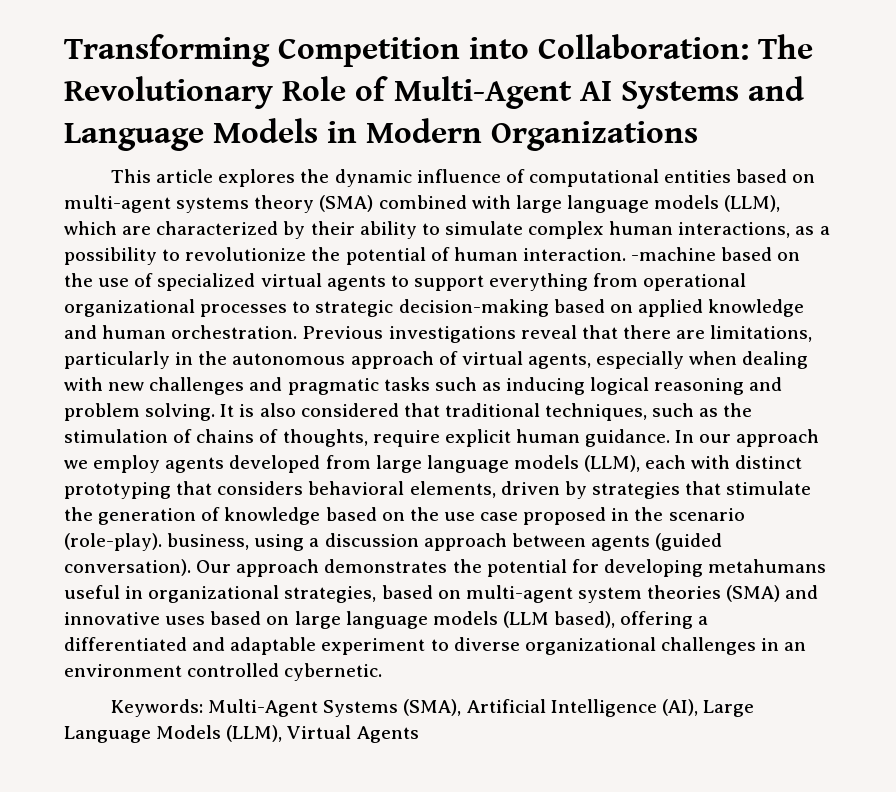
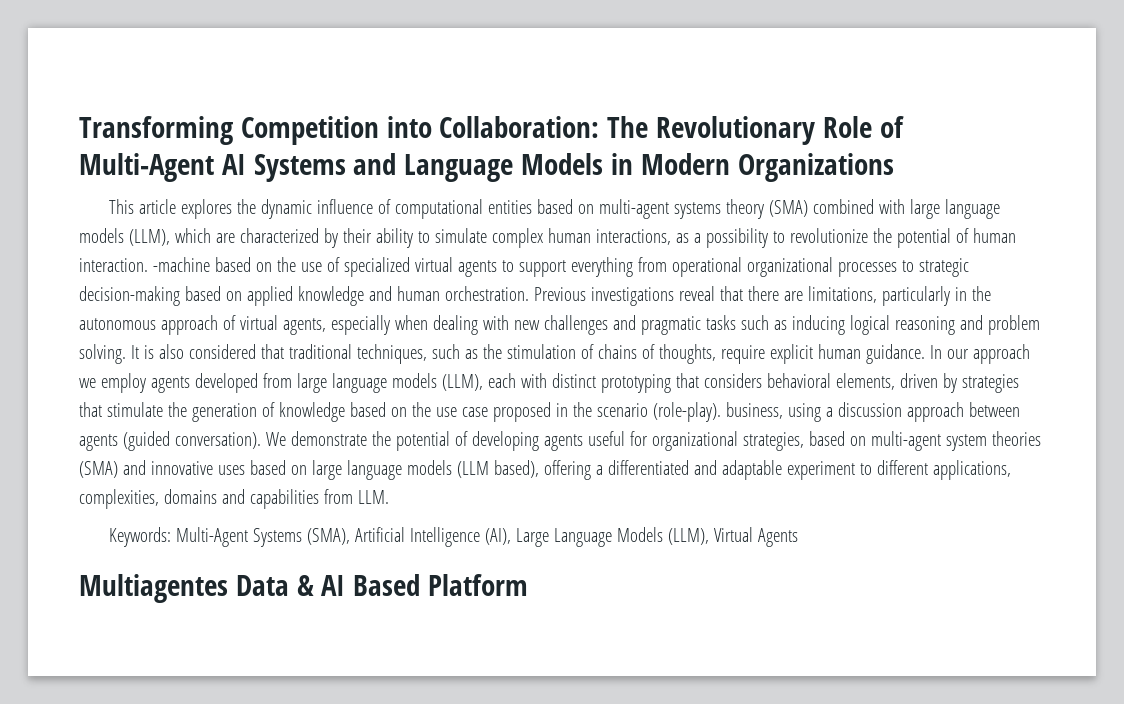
- Our approach demonstrates the potential for developing metahumans useful in organizational strategies, based on multi-agent system theories (SMA) and innovative uses based on large language models (LLM based), offering a differentiated and adaptable experiment to diverse organizational challenges in an environment controlled cybernetic.
+ We demonstrate the potential of developing agents useful for organizational strategies, based on multi-agent system theories (SMA) and innovative uses based on large language models (LLM based), offering a differentiated and adaptable experiment to different applications, complexities, domains and capabilities from LLM.
+ Multiagentes Data & AI Based Platform

